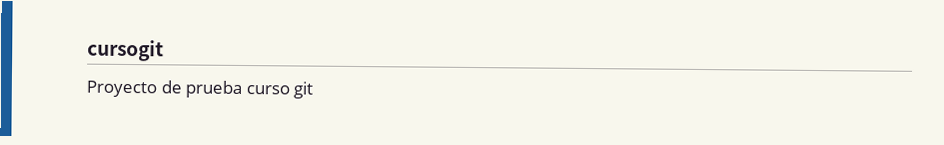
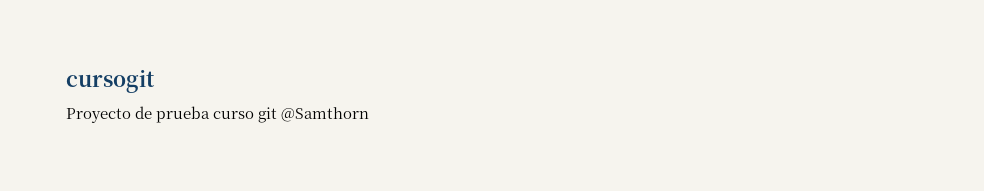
- Proyecto de prueba curso git
+ Proyecto de prueba curso git @Samthorn

